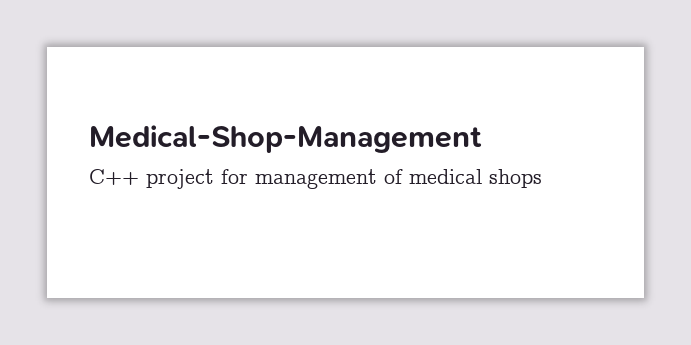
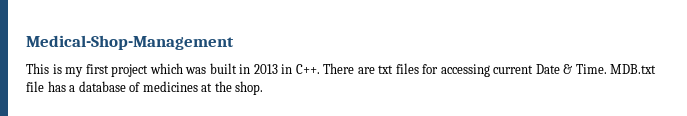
- C++ project for management of medical shops
+ This is my first project which was built in 2013 in C++. There are txt files for accessing current Date & Time. MDB.txt file has a database of medicines at the shop.

